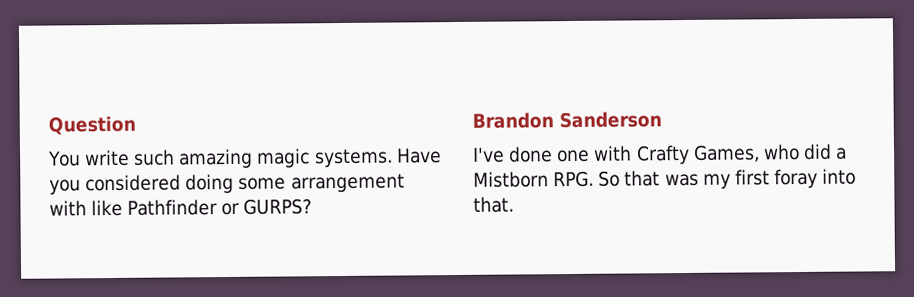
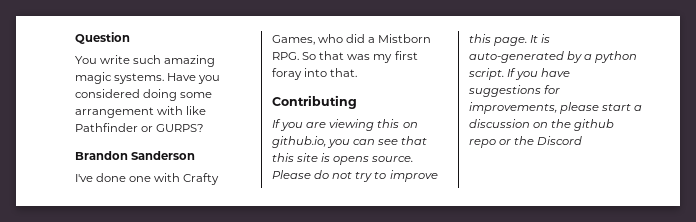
+ Contributing
+ If you are viewing this on github.io, you can see that this site is opens source. Please do not try to improve this page. It is auto-generated by a python script. If you have suggestions for improvements, please start a discussion on the github repo or the Discord

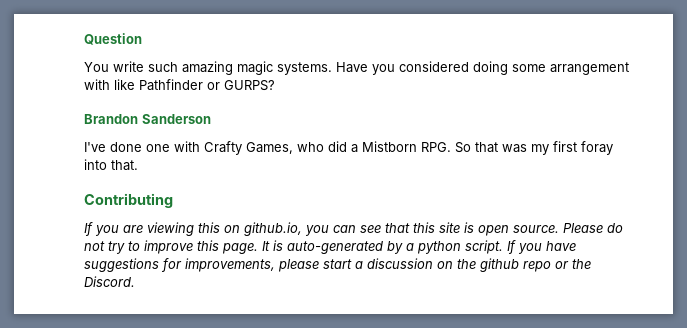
- If you are viewing this on github.io, you can see that this site is opens source.
+ If you are viewing this on github.io, you can see that this site is open source.
- If you have suggestions for improvements, please start a discussion on the github repo or the Discord
+ If you have suggestions for improvements, please start a discussion on the github repo or the Discord.

